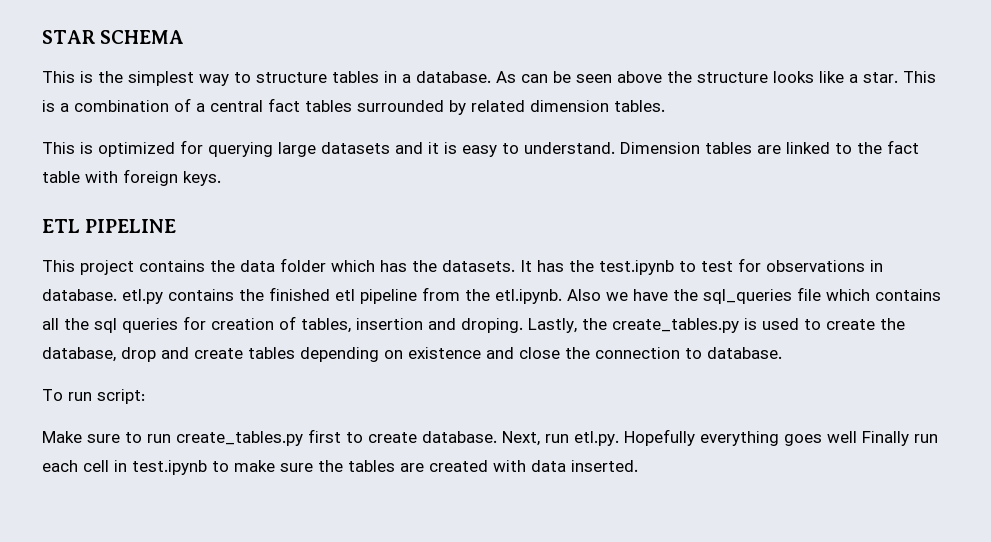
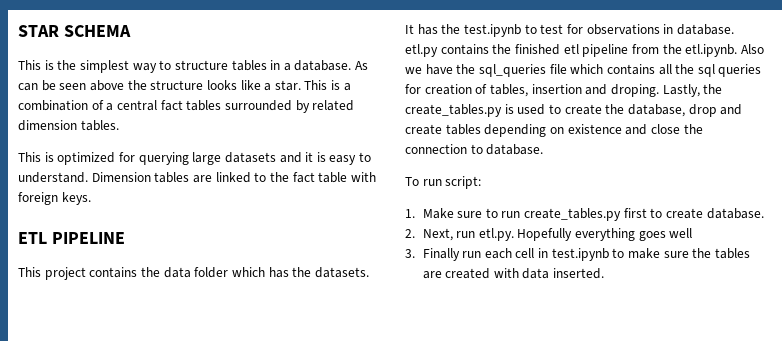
- Make sure to run create_tables.py first to create database. Next, run etl.py. Hopefully everything goes well Finally run each cell in test.ipynb to make sure the tables are created with data inserted.
+ 1. Make sure to run create_tables.py first to create database.
+ 2. Next, run etl.py. Hopefully everything goes well
+ 3. Finally run each cell in test.ipynb to make sure the tables are created with data inserted.

